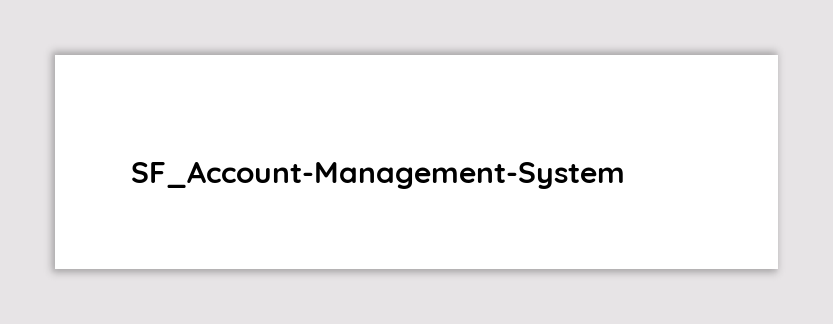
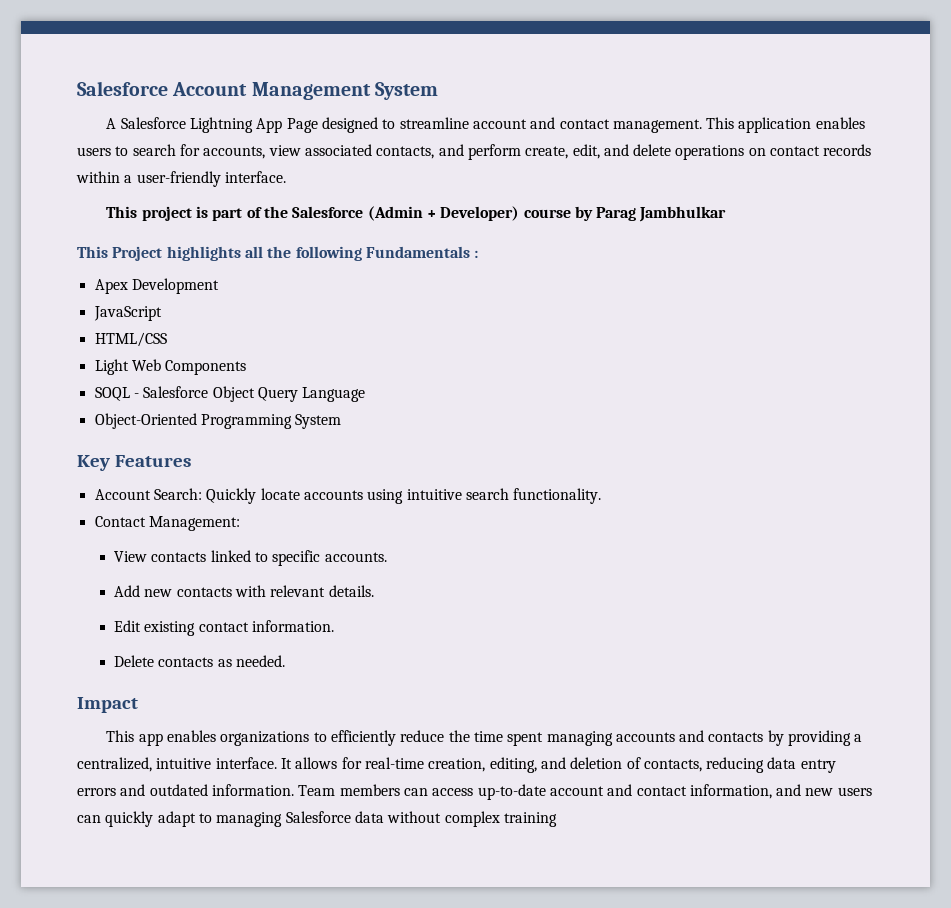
- SF_Account-Management-System
+ Salesforce Account Management System
+ A Salesforce Lightning App Page designed to streamline account and contact management. This application enables users to search for accounts, view associated contacts, and perform create, edit, and delete operations on contact records within a user-friendly interface.
+ This project is part of the Salesforce (Admin + Developer) course by Parag Jambhulkar
+ This Project highlights all the following Fundamentals :
+ Apex Development
+ JavaScript
+ HTML/CSS
+ Light Web Components
+ SOQL - Salesforce Object Query Language
+ Object-Oriented Programming System
+ Key Features
+ Account Search: Quickly locate accounts using intuitive search functionality.
+ Contact Management:
+ View contacts linked to specific accounts.
+ Add new contacts with relevant details.
+ Edit existing contact information.
+ Delete contacts as needed.
+ Impact
+ This app enables organizations to efficiently reduce the time spent managing accounts and contacts by providing a centralized, intuitive interface. It allows for real-time creation, editing, and deletion of contacts, reducing data entry errors and outdated information. Team members can access up-to-date account and contact information, and new users can quickly adapt to managing Salesforce data without complex training

